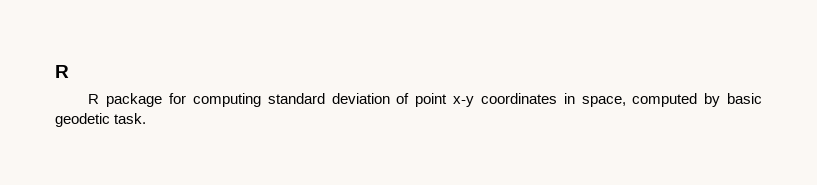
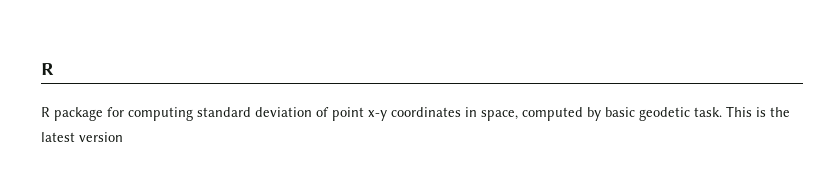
+ This is the latest version

